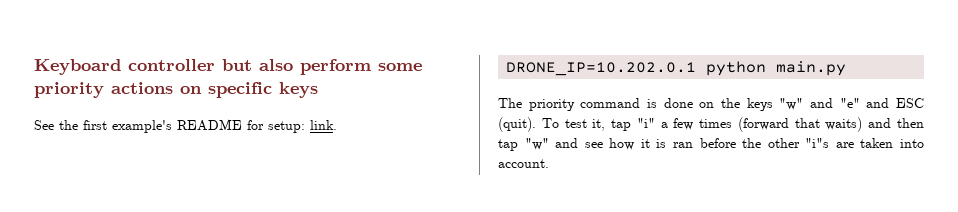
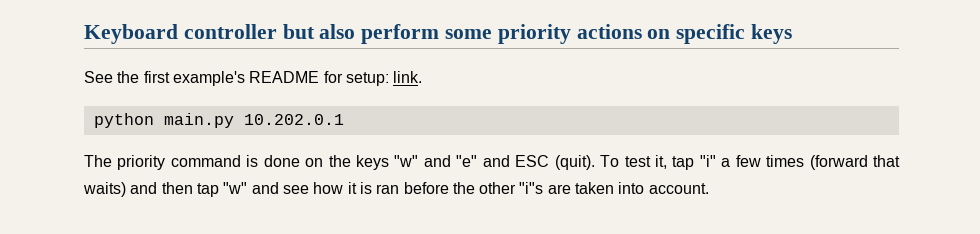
- DRONE_IP=10.202.0.1 python main.py
+ python main.py 10.202.0.1

